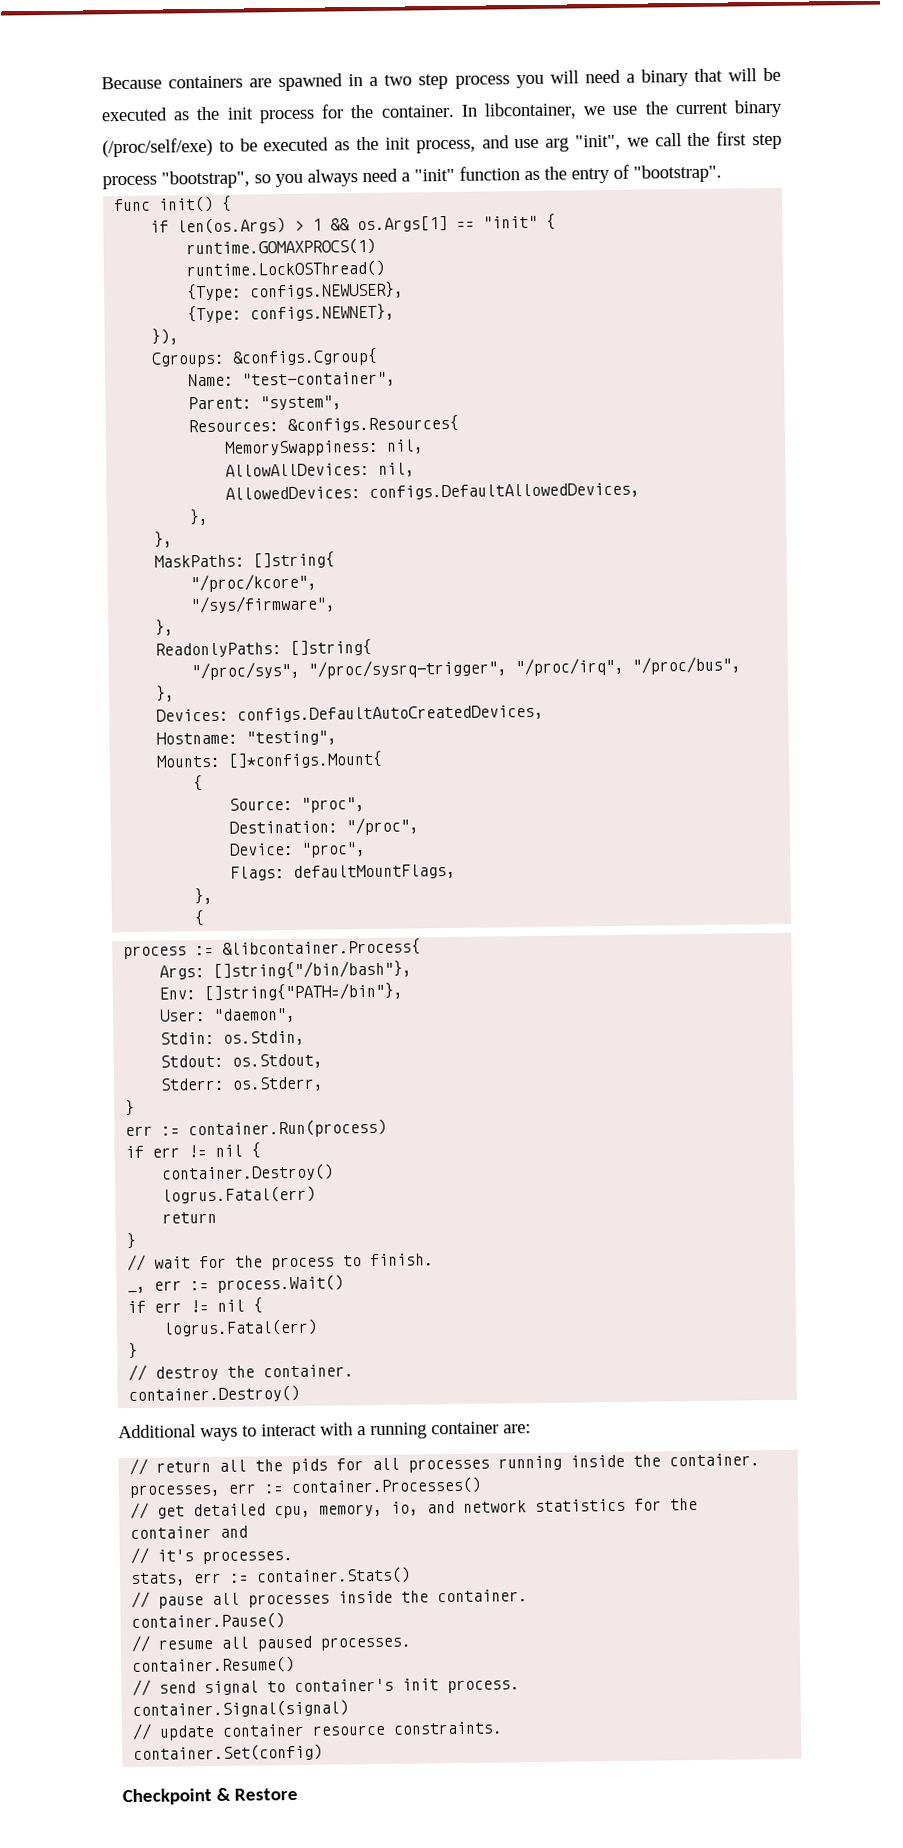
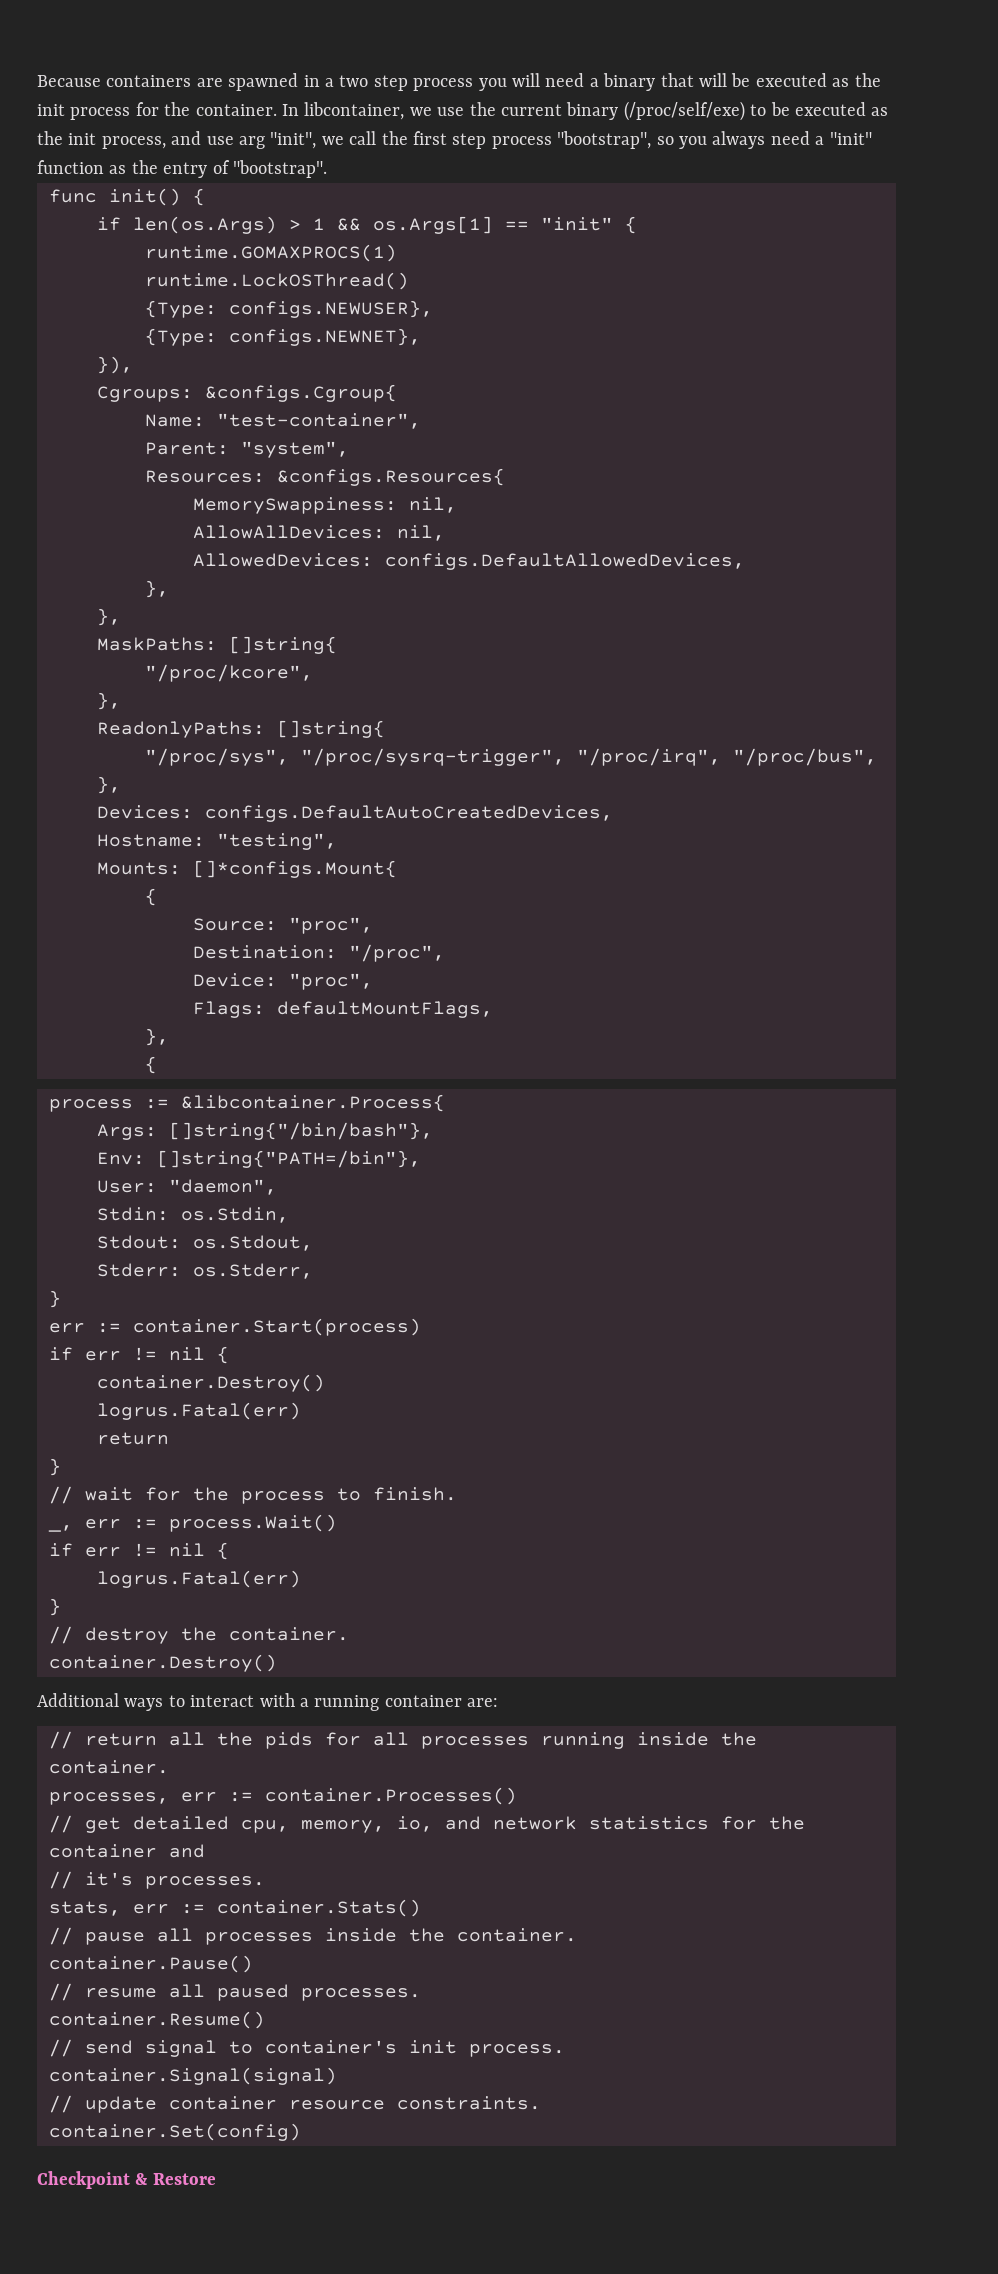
- "/sys/firmware",
- err := container.Run(process)
+ err := container.Start(process)

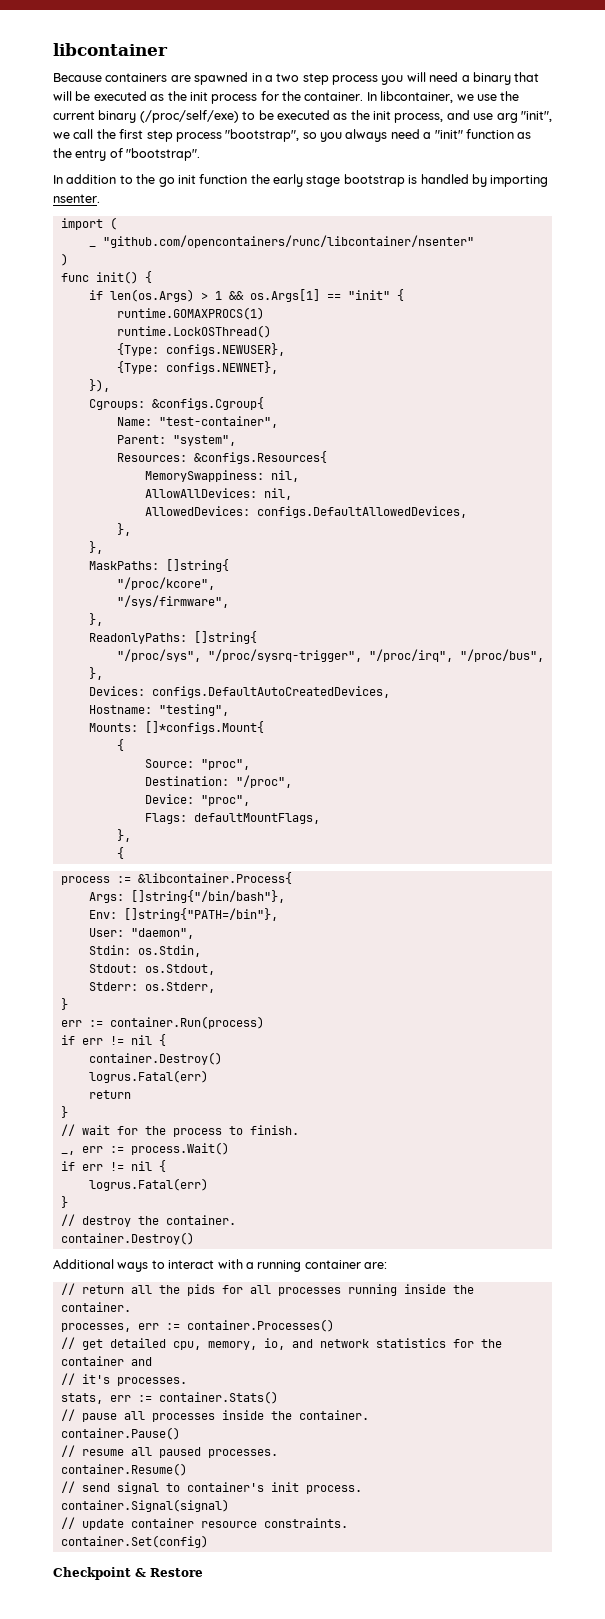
+ libcontainer
+ In addition to the go init function the early stage bootstrap is handled by importing nsenter.
+ import (
+ _ "github.com/opencontainers/runc/libcontainer/nsenter"
+ )
+ "/sys/firmware",
- err := container.Start(process)
+ err := container.Run(process)

